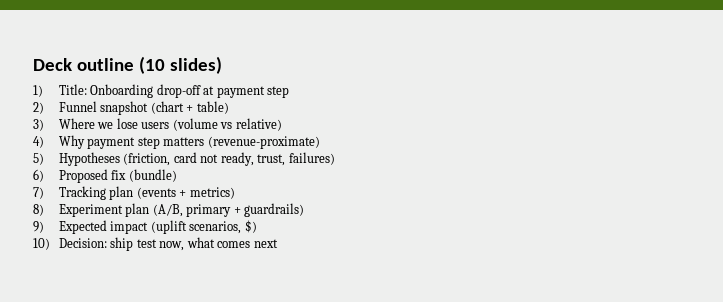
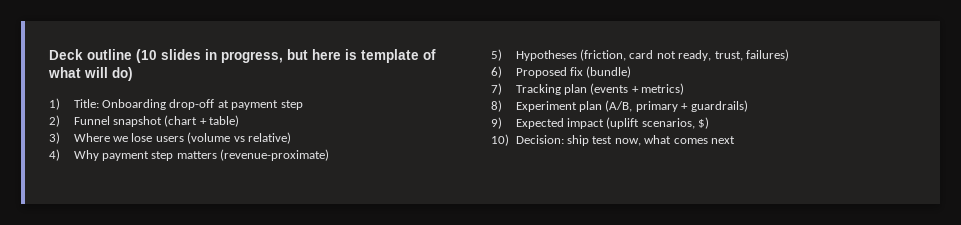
- Deck outline (10 slides)
+ Deck outline (10 slides in progress, but here is template of what will do)

